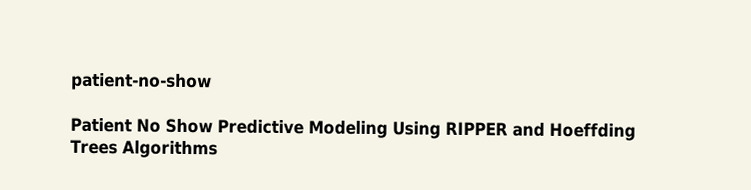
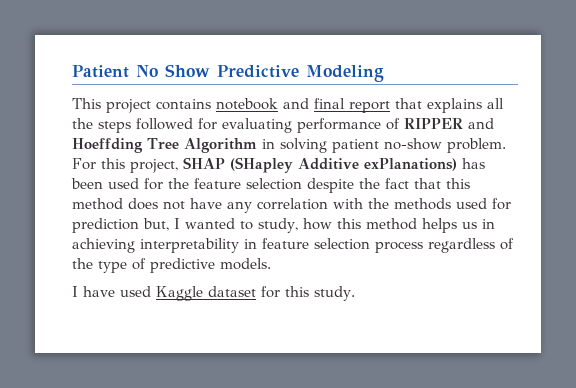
- patient-no-show
- Patient No Show Predictive Modeling Using RIPPER and Hoeffding Trees Algorithms
+ Patient No Show Predictive Modeling
+ This project contains notebook and final report that explains all the steps followed for evaluating performance of RIPPER and Hoeffding Tree Algorithm in solving patient no-show problem. For this project, SHAP (SHapley Additive exPlanations) has been used for the feature selection despite the fact that this method does not have any correlation with the methods used for prediction but, I wanted to study, how this method helps us in achieving interpretability in feature selection process regardless of the type of predictive models.
+ I have used Kaggle dataset for this study.

